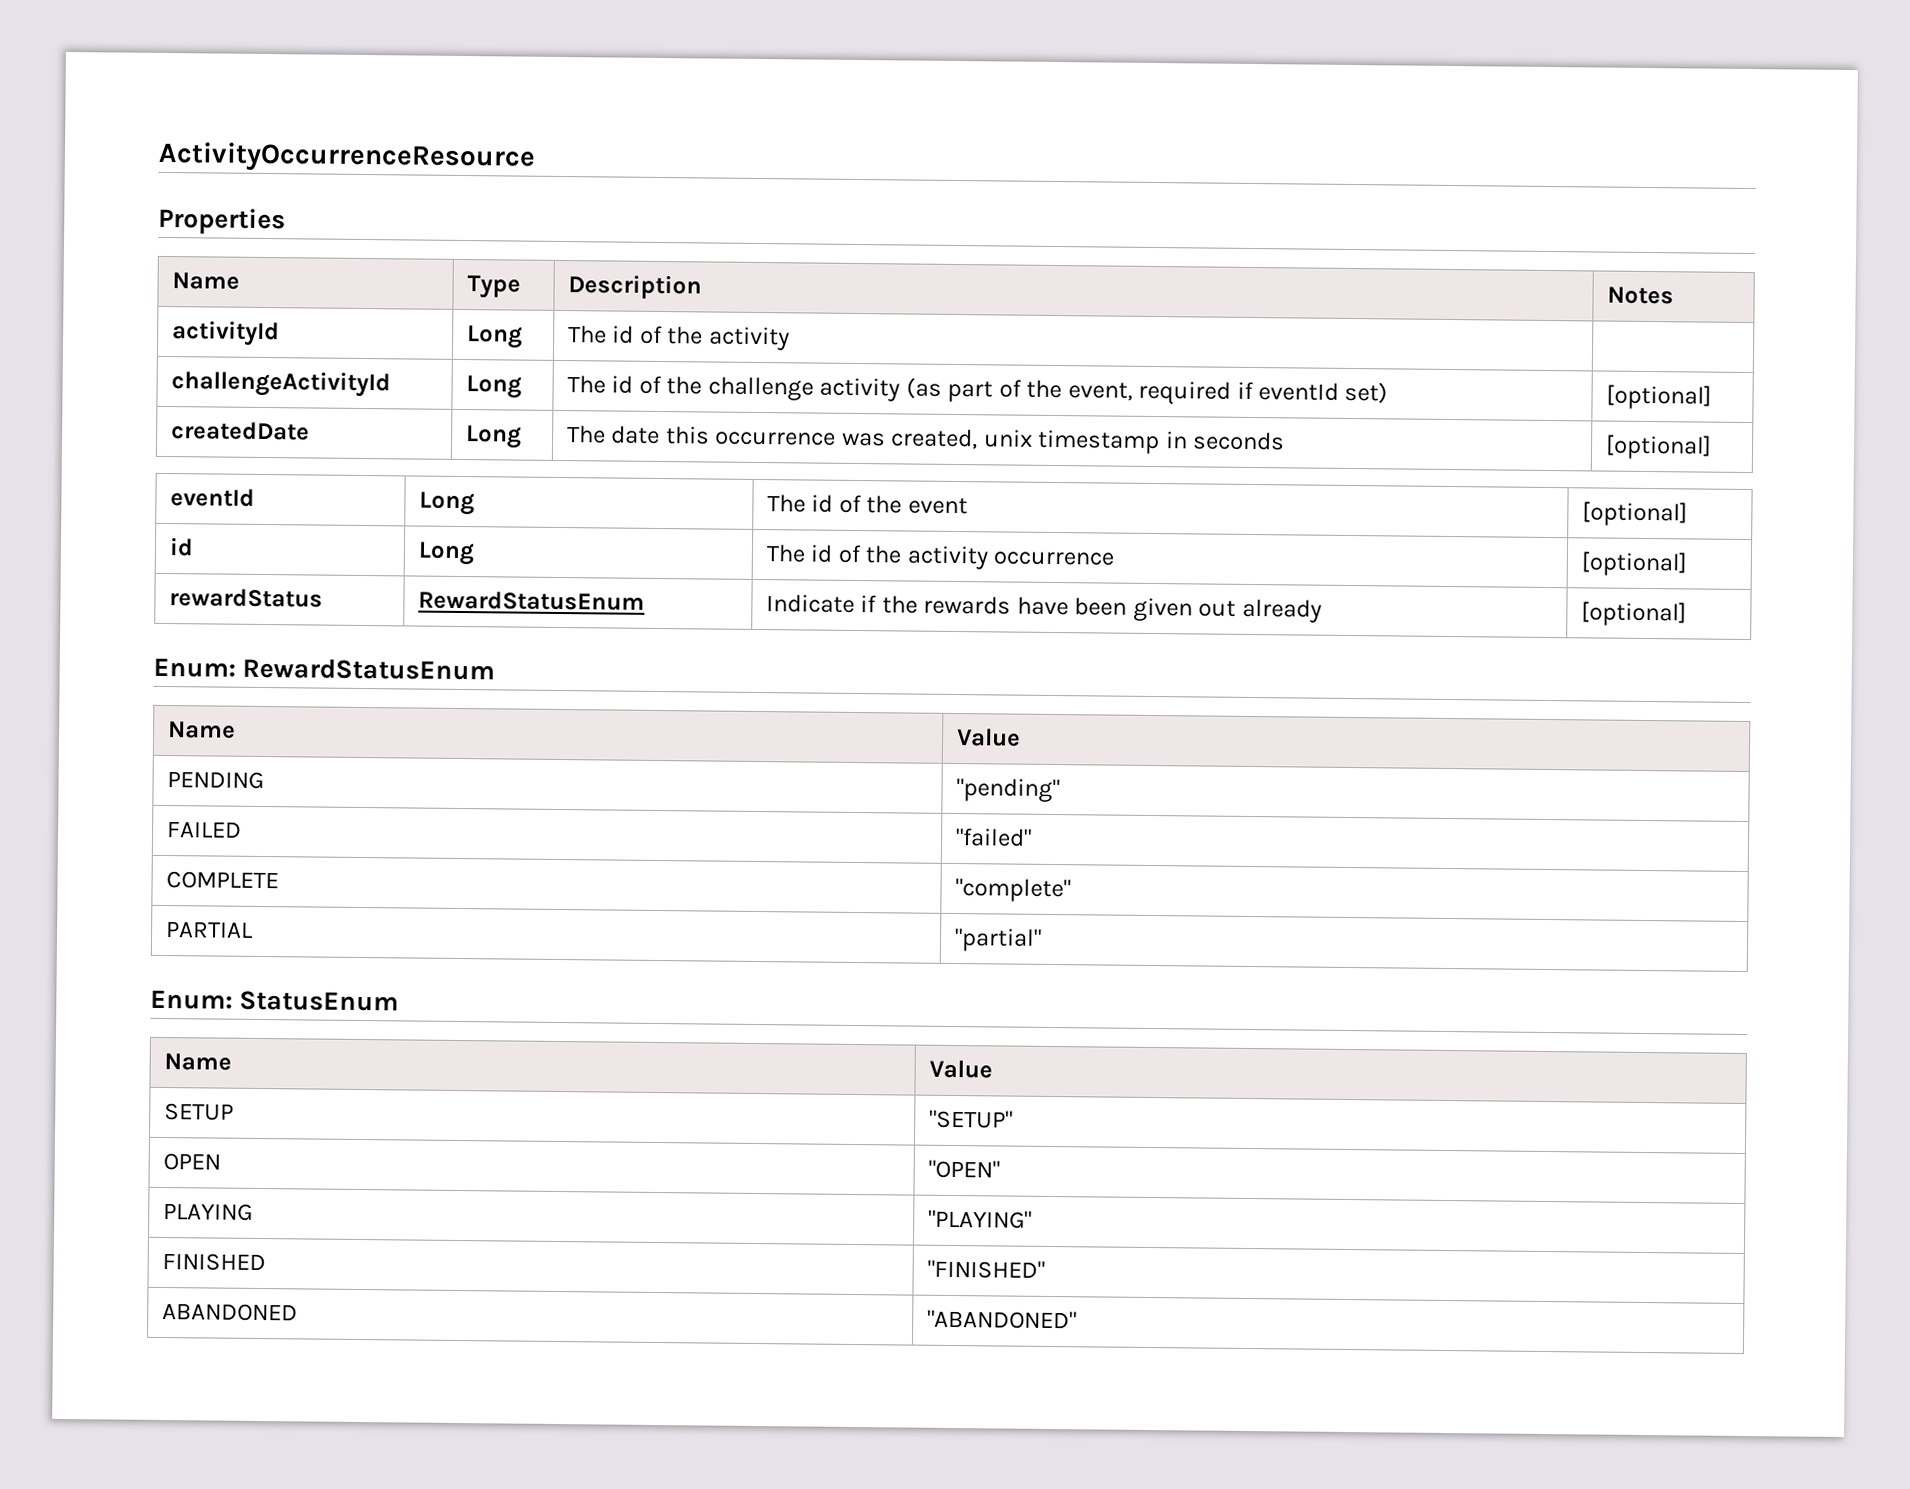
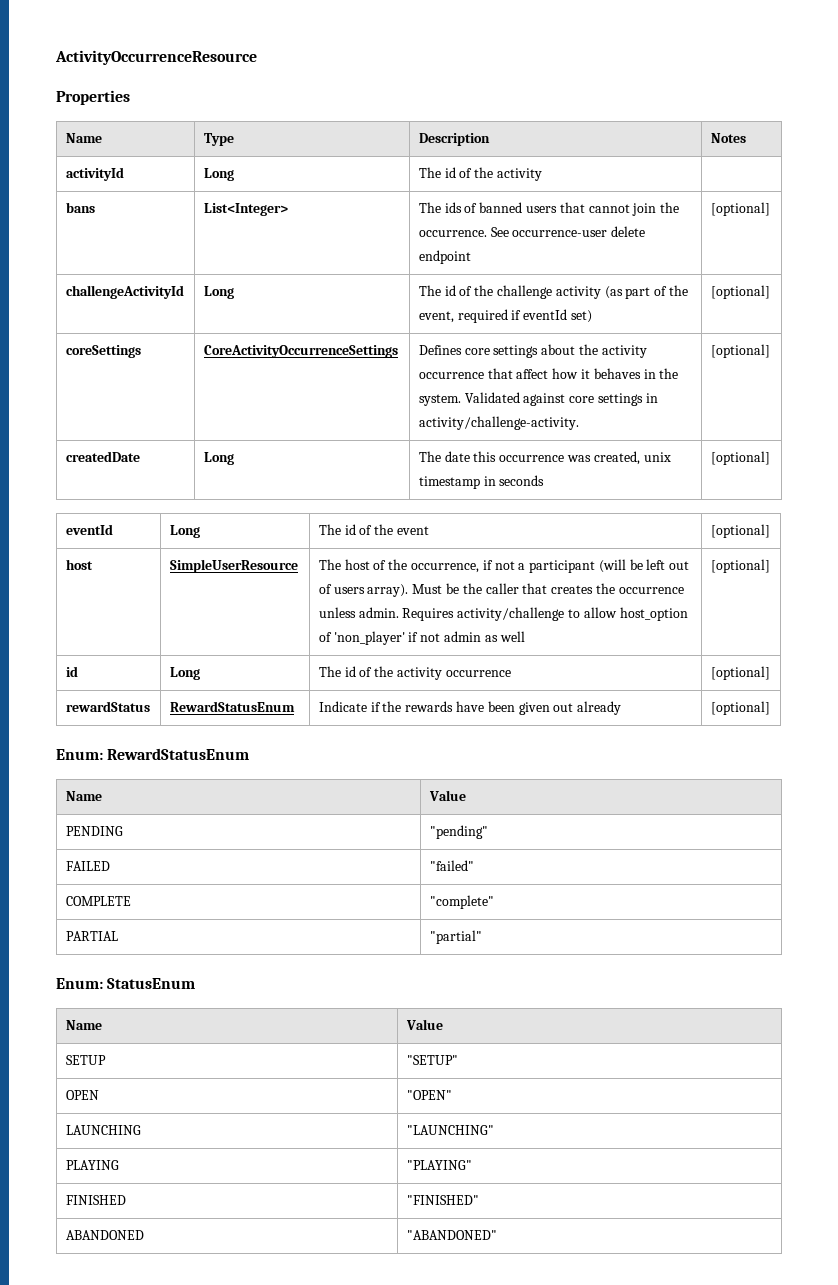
+ bans | List<Integer> | The ids of banned users that cannot join the occurrence. See occurrence-user delete endpoint | [optional]
+ coreSettings | CoreActivityOccurrenceSettings | Defines core settings about the activity occurrence that affect how it behaves in the system. Validated against core settings in activity/challenge-activity. | [optional]
+ host | SimpleUserResource | The host of the occurrence, if not a participant (will be left out of users array). Must be the caller that creates the occurrence unless admin. Requires activity/challenge to allow host_option of 'non_player' if not admin as well | [optional]
+ LAUNCHING | "LAUNCHING"

